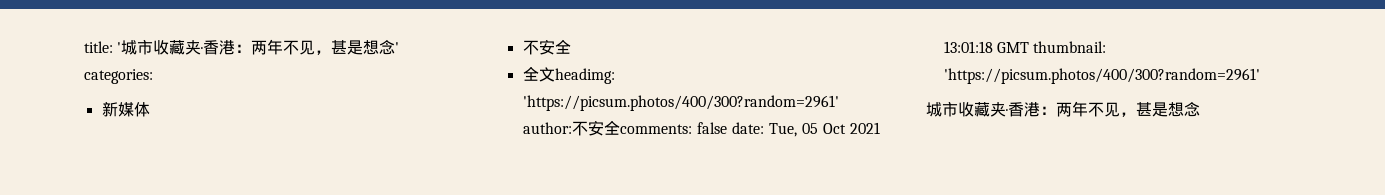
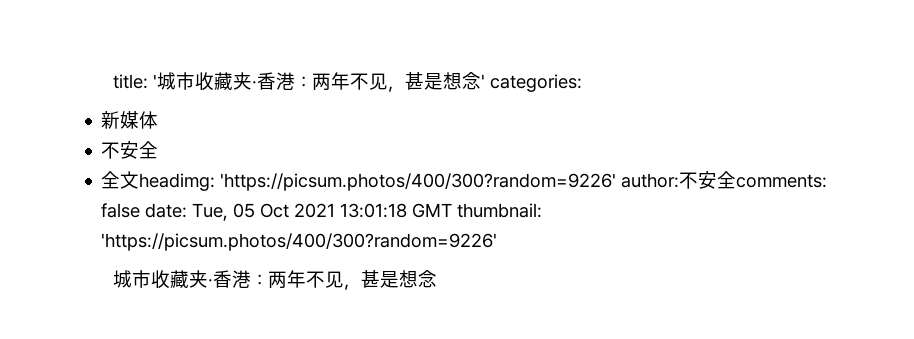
- 全文headimg: 'https://picsum.photos/400/300?random=2961' author:不安全comments: false date: Tue, 05 Oct 2021 13:01:18 GMT thumbnail: 'https://picsum.photos/400/300?random=2961'
+ 全文headimg: 'https://picsum.photos/400/300?random=9226' author:不安全comments: false date: Tue, 05 Oct 2021 13:01:18 GMT thumbnail: 'https://picsum.photos/400/300?random=9226'

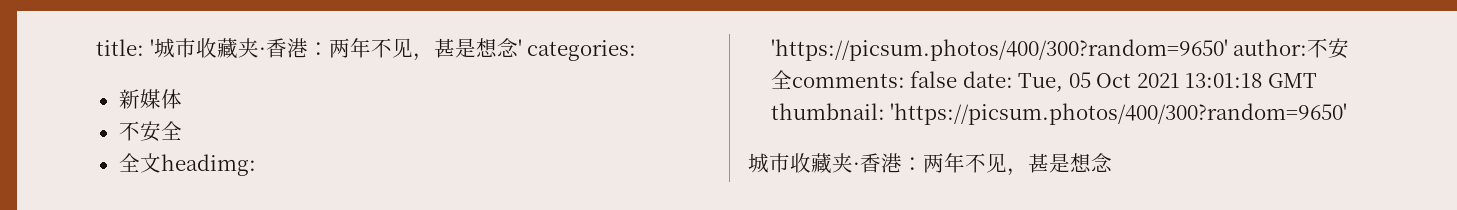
- 全文headimg: 'https://picsum.photos/400/300?random=9226' author:不安全comments: false date: Tue, 05 Oct 2021 13:01:18 GMT thumbnail: 'https://picsum.photos/400/300?random=9226'
+ 全文headimg: 'https://picsum.photos/400/300?random=9650' author:不安全comments: false date: Tue, 05 Oct 2021 13:01:18 GMT thumbnail: 'https://picsum.photos/400/300?random=9650'

